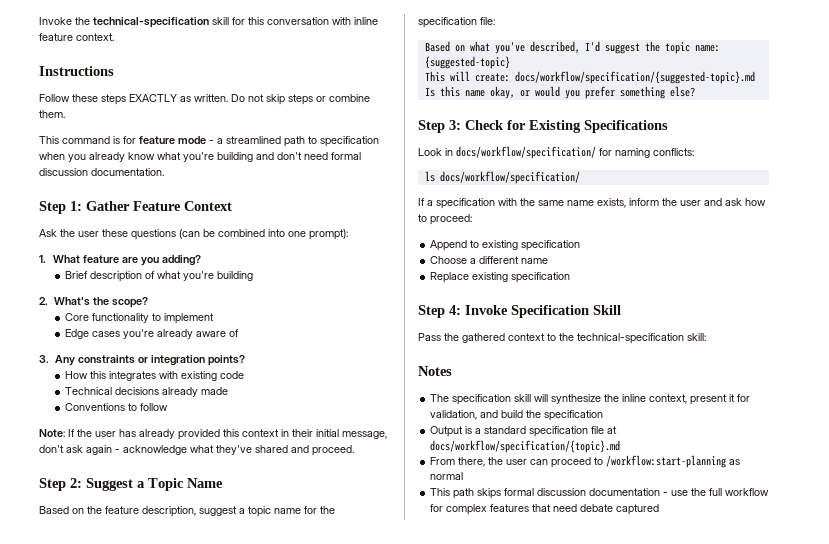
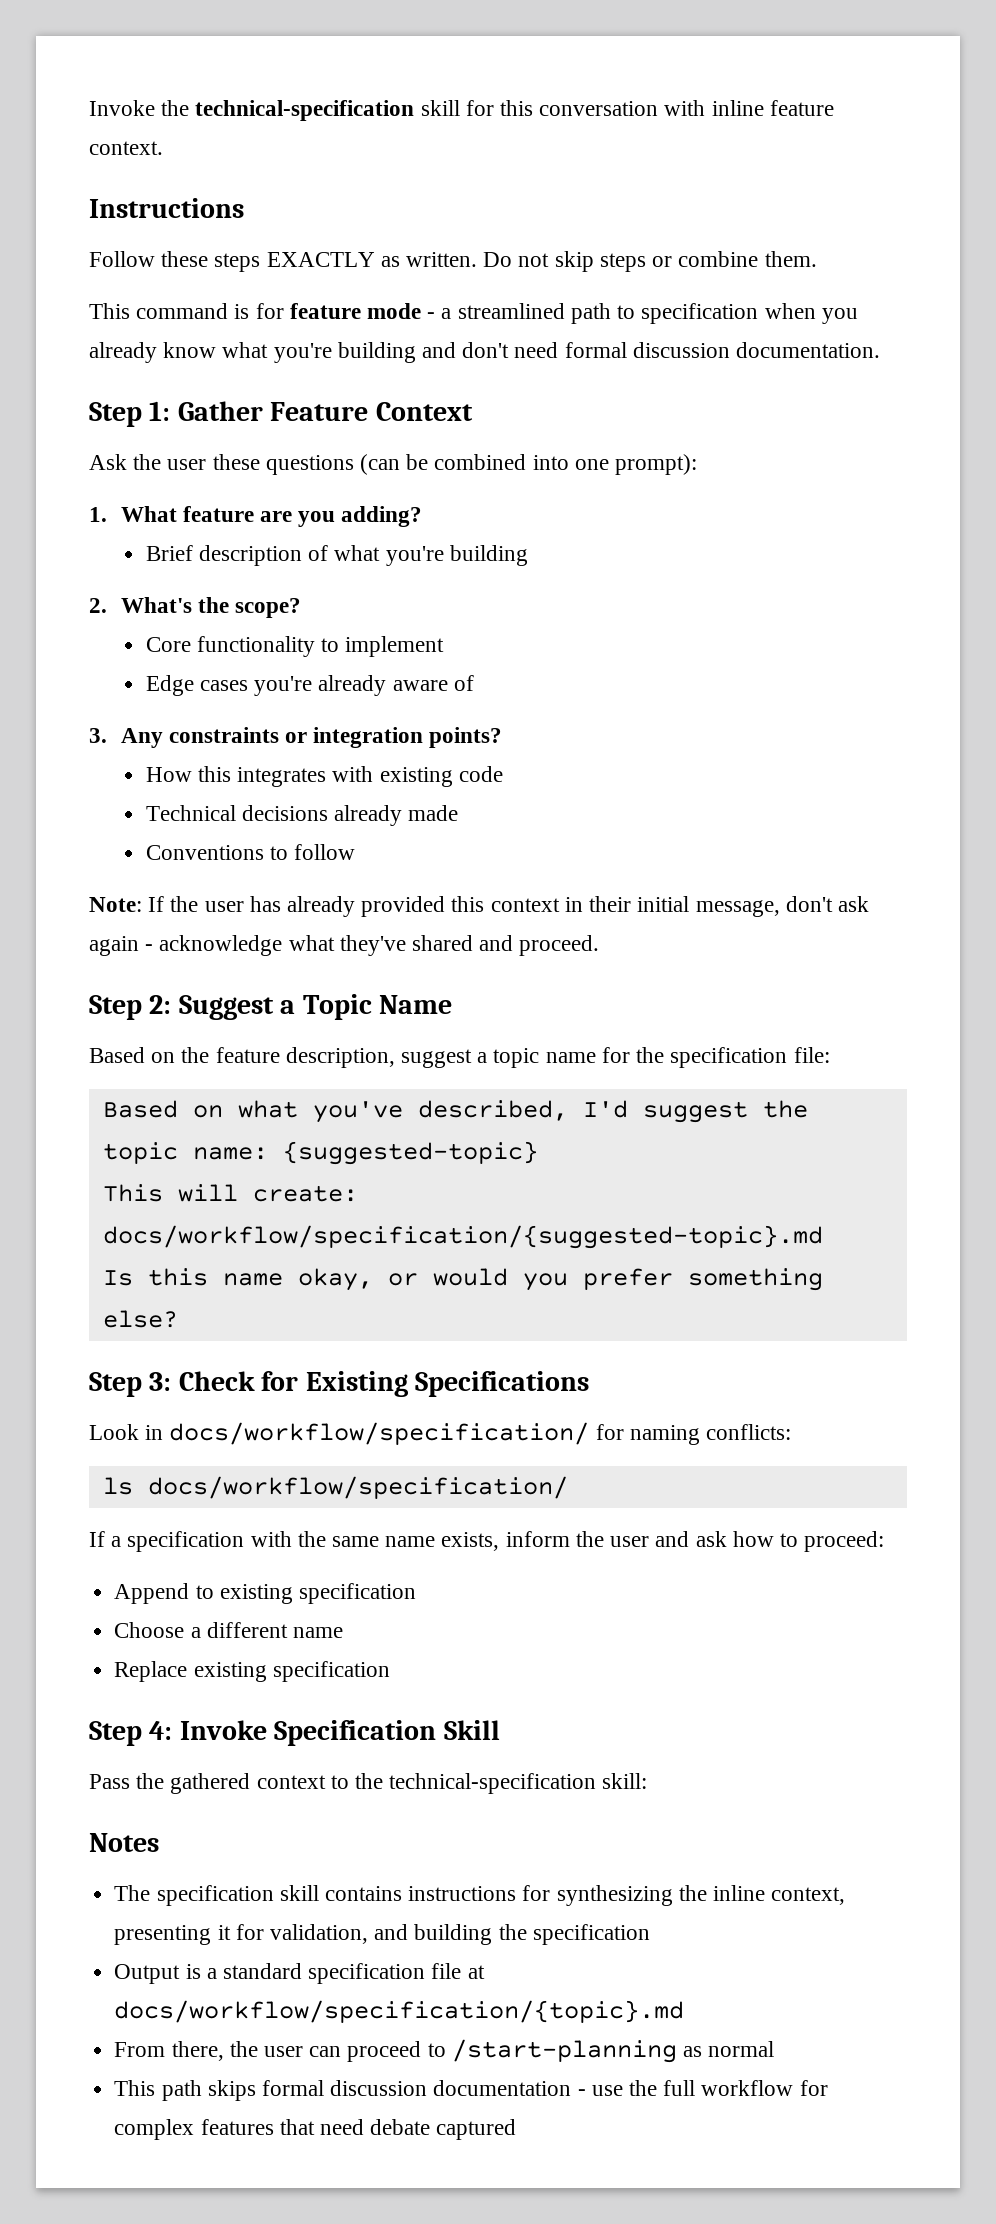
- The specification skill will synthesize the inline context, present it for validation, and build the specification
+ The specification skill contains instructions for synthesizing the inline context, presenting it for validation, and building the specification
- From there, the user can proceed to /workflow:start-planning as normal
+ From there, the user can proceed to /start-planning as normal

